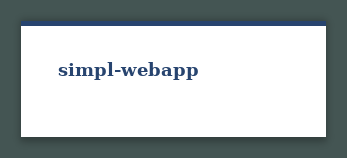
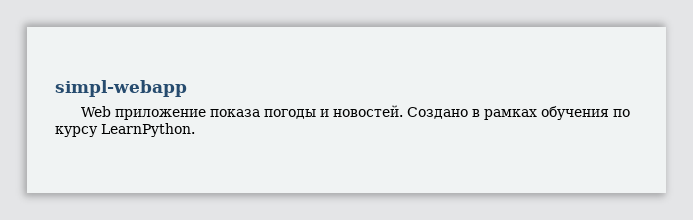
+ Web приложение показа погоды и новостей. Создано в рамках обучения по курсу LearnPython.

